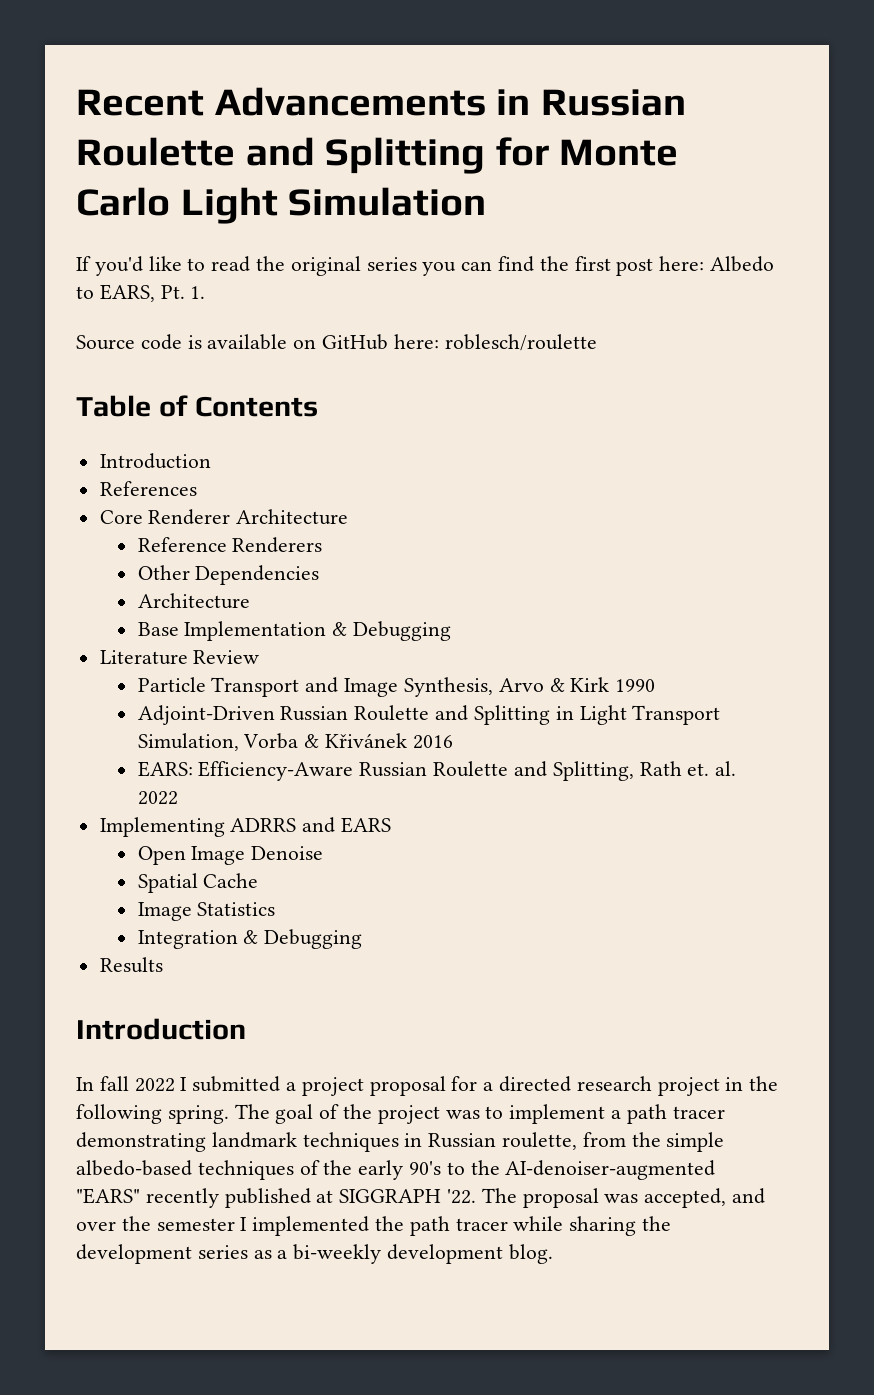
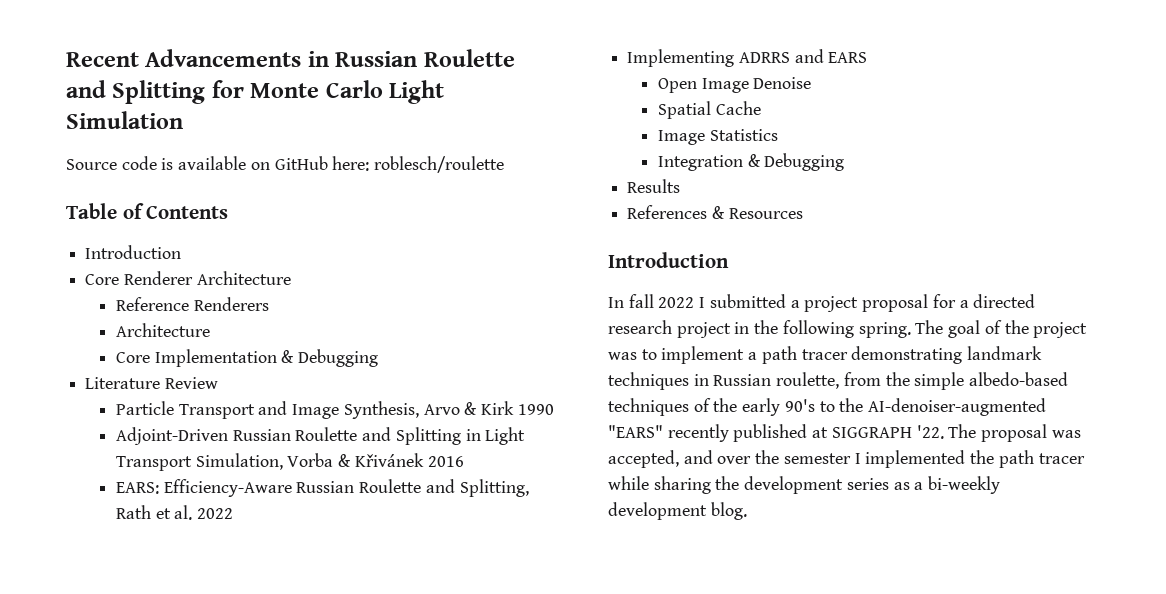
- If you'd like to read the original series you can find the first post here: Albedo to EARS, Pt. 1.
- References
  Reference Renderers
- Other Dependencies
  Architecture
- Base Implementation & Debugging
+ Core Implementation & Debugging
- EARS: Efficiency-Aware Russian Roulette and Splitting, Rath et. al. 2022
+ EARS: Efficiency-Aware Russian Roulette and Splitting, Rath et al. 2022
+ References & Resources

